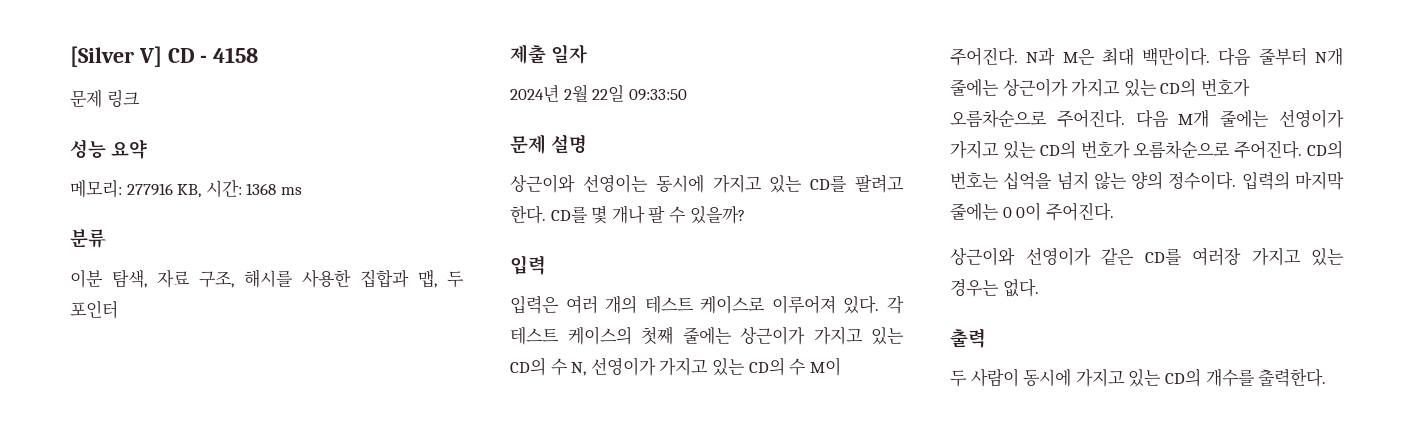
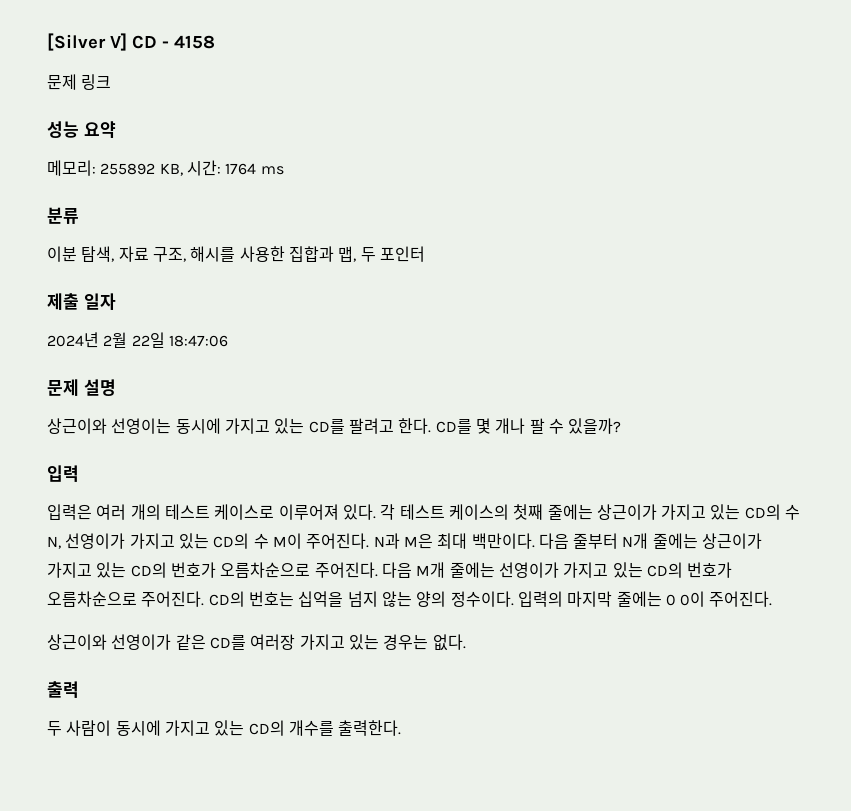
- 메모리: 277916 KB, 시간: 1368 ms
+ 메모리: 255892 KB, 시간: 1764 ms
- 2024년 2월 22일 09:33:50
+ 2024년 2월 22일 18:47:06

